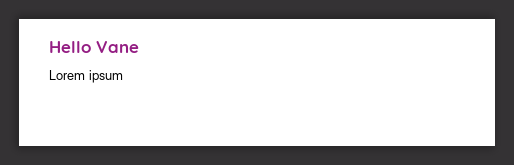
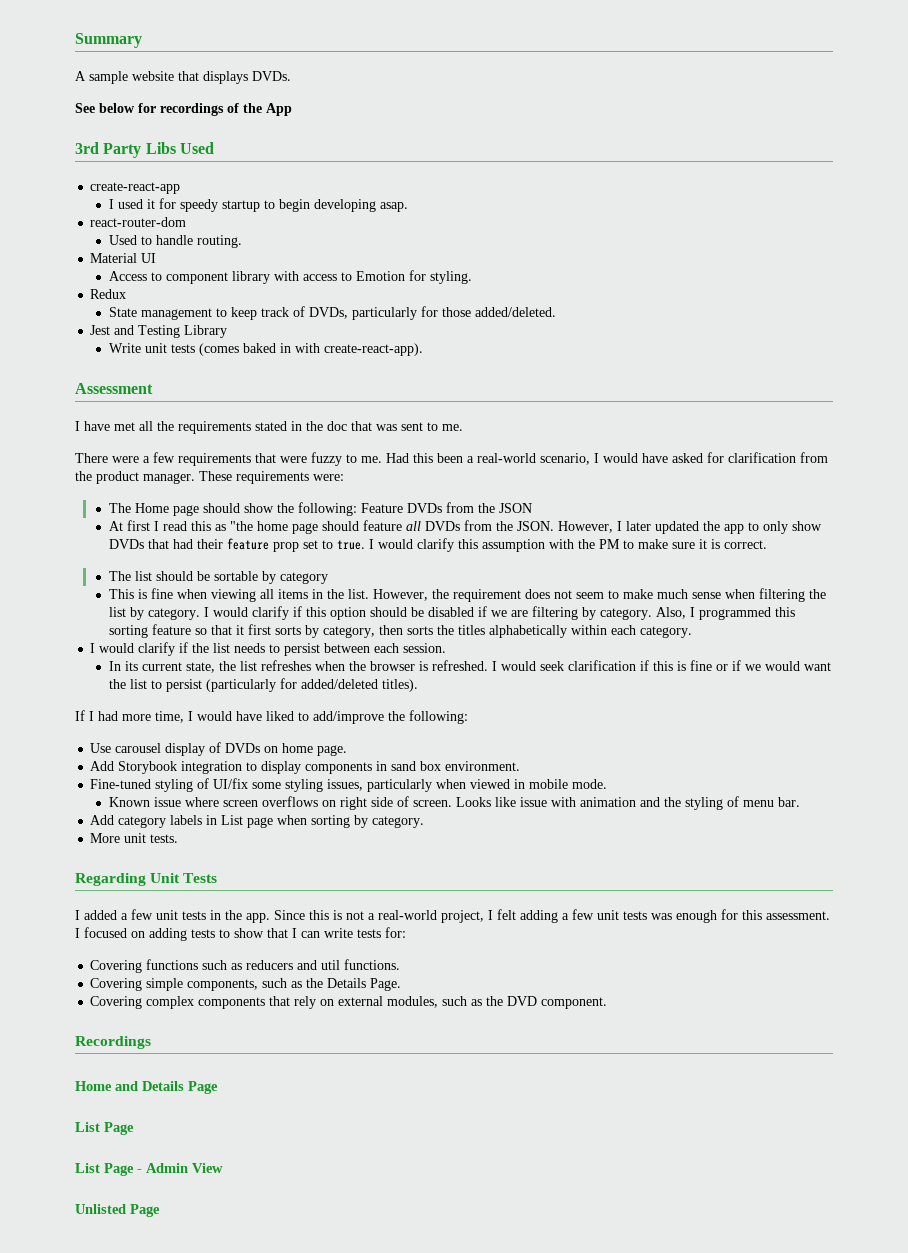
- Hello Vane
- Lorem ipsum
+ Summary
+ A sample website that displays DVDs.
+ See below for recordings of the App
+ 3rd Party Libs Used
+ create-react-app
+ I used it for speedy startup to begin developing asap.
+ react-router-dom
+ Used to handle routing.
+ Material UI
+ Access to component library with access to Emotion for styling.
+ Redux
+ State management to keep track of DVDs, particularly for those added/deleted.
+ Jest and Testing Library
+ Write unit tests (comes baked in with create-react-app).
+ Assessment
+ I have met all the requirements stated in the doc that was sent to me.
+ There were a few requirements that were fuzzy to me. Had this been a real-world scenario, I would have asked for clarification from the product manager. These requirements were:
+ The Home page should show the following: Feature DVDs from the JSON
+ At first I read this as "the home page should feature all DVDs from the JSON. However, I later updated the app to only show DVDs that had their feature prop set to true. I would clarify this assumption with the PM to make sure it is correct.
+ The list should be sortable by category
+ This is fine when viewing all items in the list. However, the requirement does not seem to make much sense when filtering the list by category. I would clarify if this option should be disabled if we are filtering by category. Also, I programmed this sorting feature so that it first sorts by category, then sorts the titles alphabetically within each category.
+ I would clarify if the list needs to persist between each session.
+ In its current state, the list refreshes when the browser is refreshed. I would seek clarification if this is fine or if we would want the list to persist (particularly for added/deleted titles).
+ If I had more time, I would have liked to add/improve the following:
+ Use carousel display of DVDs on home page.
+ Add Storybook integration to display components in sand box environment.
+ Fine-tuned styling of UI/fix some styling issues, particularly when viewed in mobile mode.
+ Known issue where screen overflows on right side of screen. Looks like issue with animation and the styling of menu bar.
+ Add category labels in List page when sorting by category.
+ More unit tests.
+ Regarding Unit Tests
+ I added a few unit tests in the app. Since this is not a real-world project, I felt adding a few unit tests was enough for this assessment. I focused on adding tests to show that I can write tests for:
+ Covering functions such as reducers and util functions.
+ Covering simple components, such as the Details Page.
+ Covering complex components that rely on external modules, such as the DVD component.
+ Recordings
+ Home and Details Page
+ List Page
+ List Page - Admin View
+ Unlisted Page

